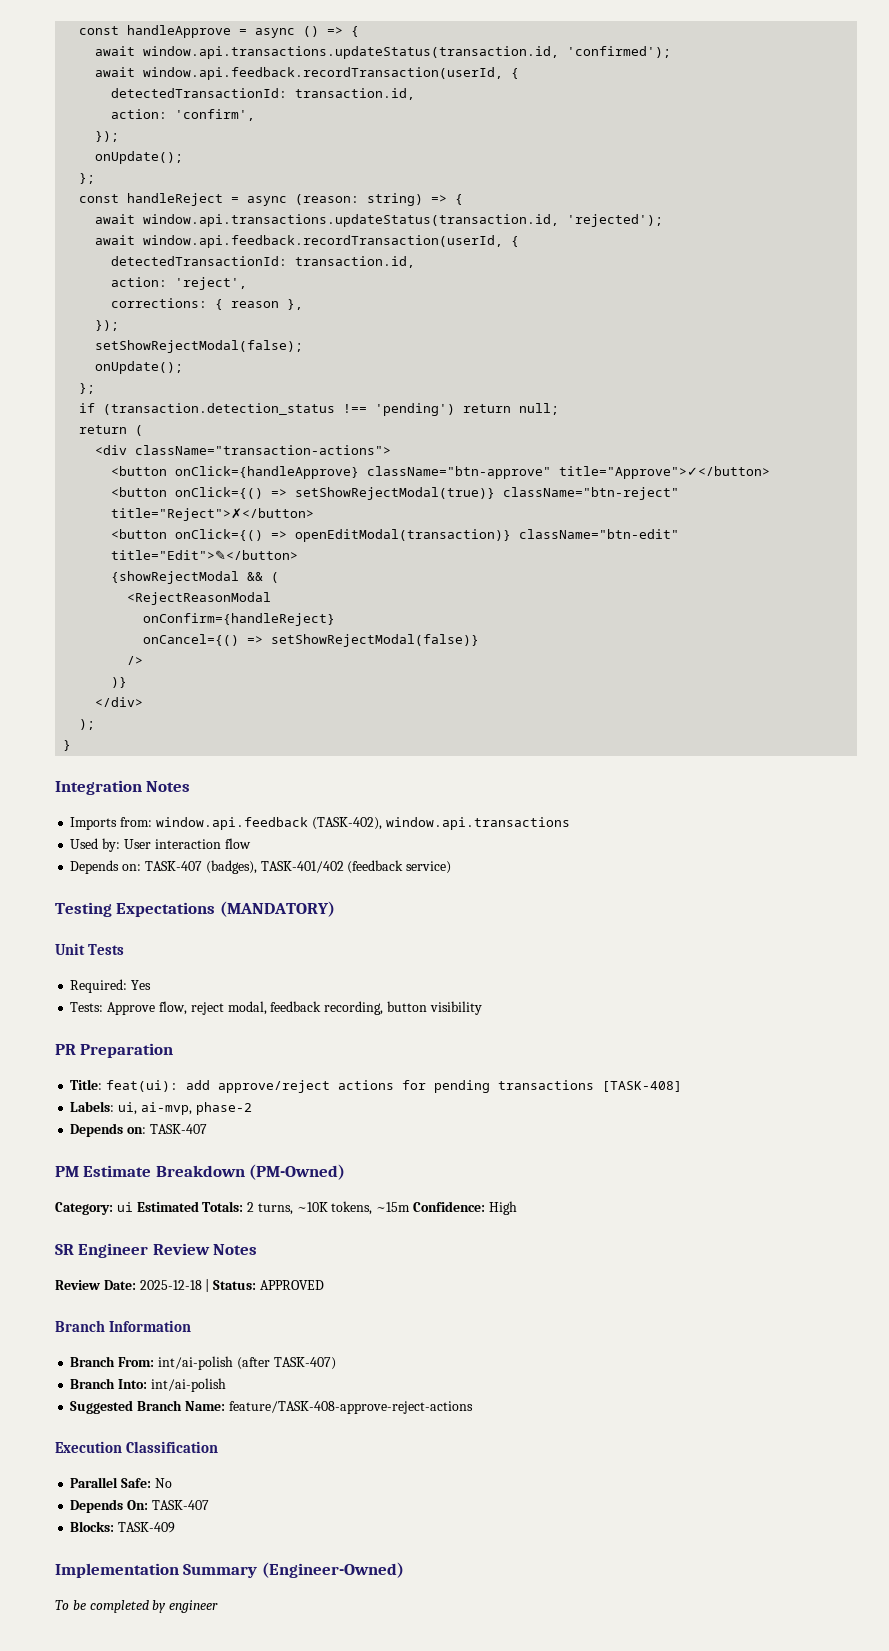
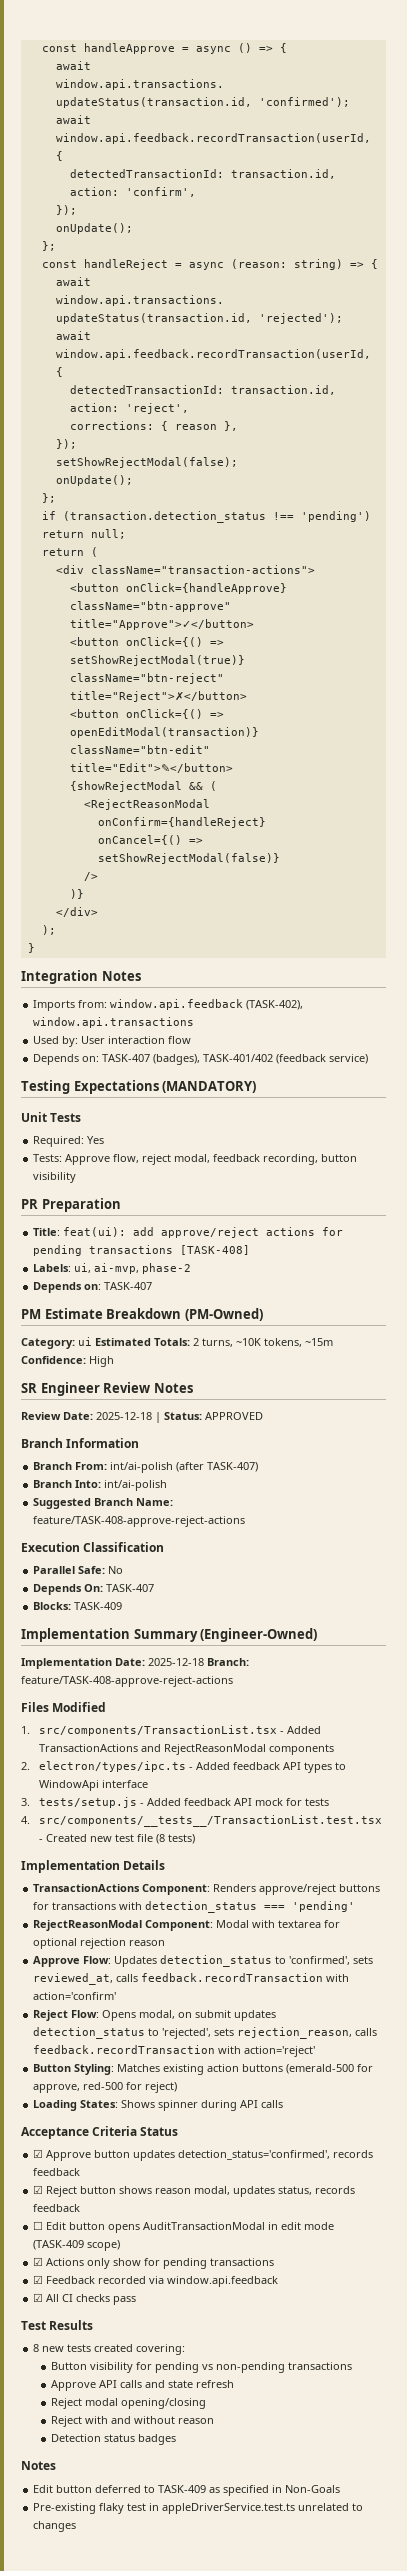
- To be completed by engineer
+ Implementation Date: 2025-12-18 Branch: feature/TASK-408-approve-reject-actions
+ Files Modified
+ 1. src/components/TransactionList.tsx - Added TransactionActions and RejectReasonModal components
+ 2. electron/types/ipc.ts - Added feedback API types to WindowApi interface
+ 3. tests/setup.js - Added feedback API mock for tests
+ 4. src/components/__tests__/TransactionList.test.tsx - Created new test file (8 tests)
+ Implementation Details
+ TransactionActions Component: Renders approve/reject buttons for transactions with detection_status === 'pending'
+ RejectReasonModal Component: Modal with textarea for optional rejection reason
+ Approve Flow: Updates detection_status to 'confirmed', sets reviewed_at, calls feedback.recordTransaction with action='confirm'
+ Reject Flow: Opens modal, on submit updates detection_status to 'rejected', sets rejection_reason, calls feedback.recordTransaction with action='reject'
+ Button Styling: Matches existing action buttons (emerald-500 for approve, red-500 for reject)
+ Loading States: Shows spinner during API calls
+ Acceptance Criteria Status
+ ☑ Approve button updates detection_status='confirmed', records feedback
+ ☑ Reject button shows reason modal, updates status, records feedback
+ ☐ Edit button opens AuditTransactionModal in edit mode (TASK-409 scope)
+ ☑ Actions only show for pending transactions
+ ☑ Feedback recorded via window.api.feedback
+ ☑ All CI checks pass
+ Test Results
+ 8 new tests created covering:
+ Button visibility for pending vs non-pending transactions
+ Approve API calls and state refresh
+ Reject modal opening/closing
+ Reject with and without reason
+ Detection status badges
+ Notes
+ Edit button deferred to TASK-409 as specified in Non-Goals
+ Pre-existing flaky test in appleDriverService.test.ts unrelated to changes

